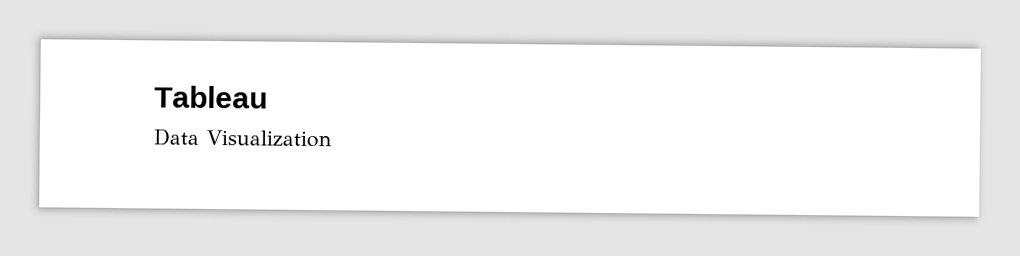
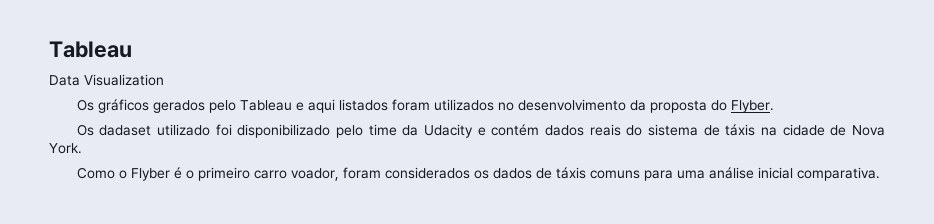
+ Os gráficos gerados pelo Tableau e aqui listados foram utilizados no desenvolvimento da proposta do Flyber.
+ Os dadaset utilizado foi disponibilizado pelo time da Udacity e contém dados reais do sistema de táxis na cidade de Nova York.
+ Como o Flyber é o primeiro carro voador, foram considerados os dados de táxis comuns para uma análise inicial comparativa.

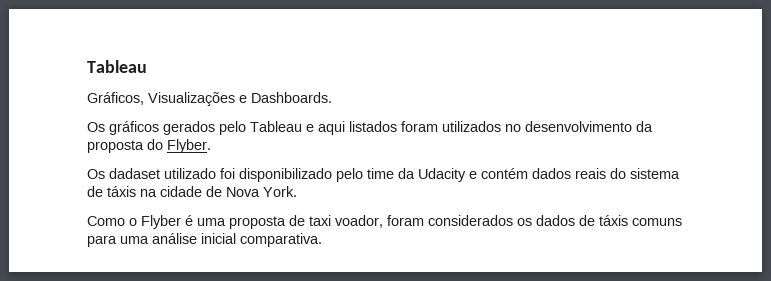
- Data Visualization
+ Gráficos, Visualizações e Dashboards.
- Como o Flyber é o primeiro carro voador, foram considerados os dados de táxis comuns para uma análise inicial comparativa.
+ Como o Flyber é uma proposta de taxi voador, foram considerados os dados de táxis comuns para uma análise inicial comparativa.

